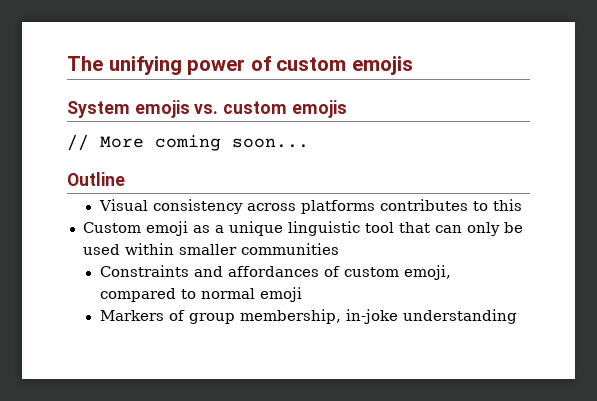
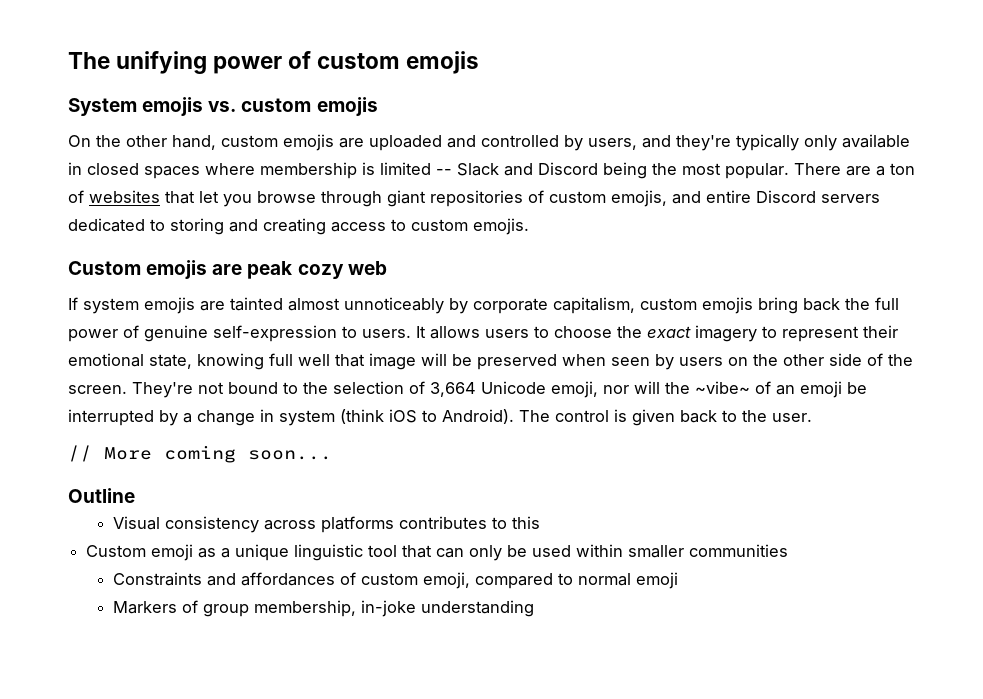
+ On the other hand, custom emojis are uploaded and controlled by users, and they're typically only available in closed spaces where membership is limited -- Slack and Discord being the most popular. There are a ton of websites that let you browse through giant repositories of custom emojis, and entire Discord servers dedicated to storing and creating access to custom emojis.
+ Custom emojis are peak cozy web
+ If system emojis are tainted almost unnoticeably by corporate capitalism, custom emojis bring back the full power of genuine self-expression to users. It allows users to choose the exact imagery to represent their emotional state, knowing full well that image will be preserved when seen by users on the other side of the screen. They're not bound to the selection of 3,664 Unicode emoji, nor will the ~vibe~ of an emoji be interrupted by a change in system (think iOS to Android). The control is given back to the user.

